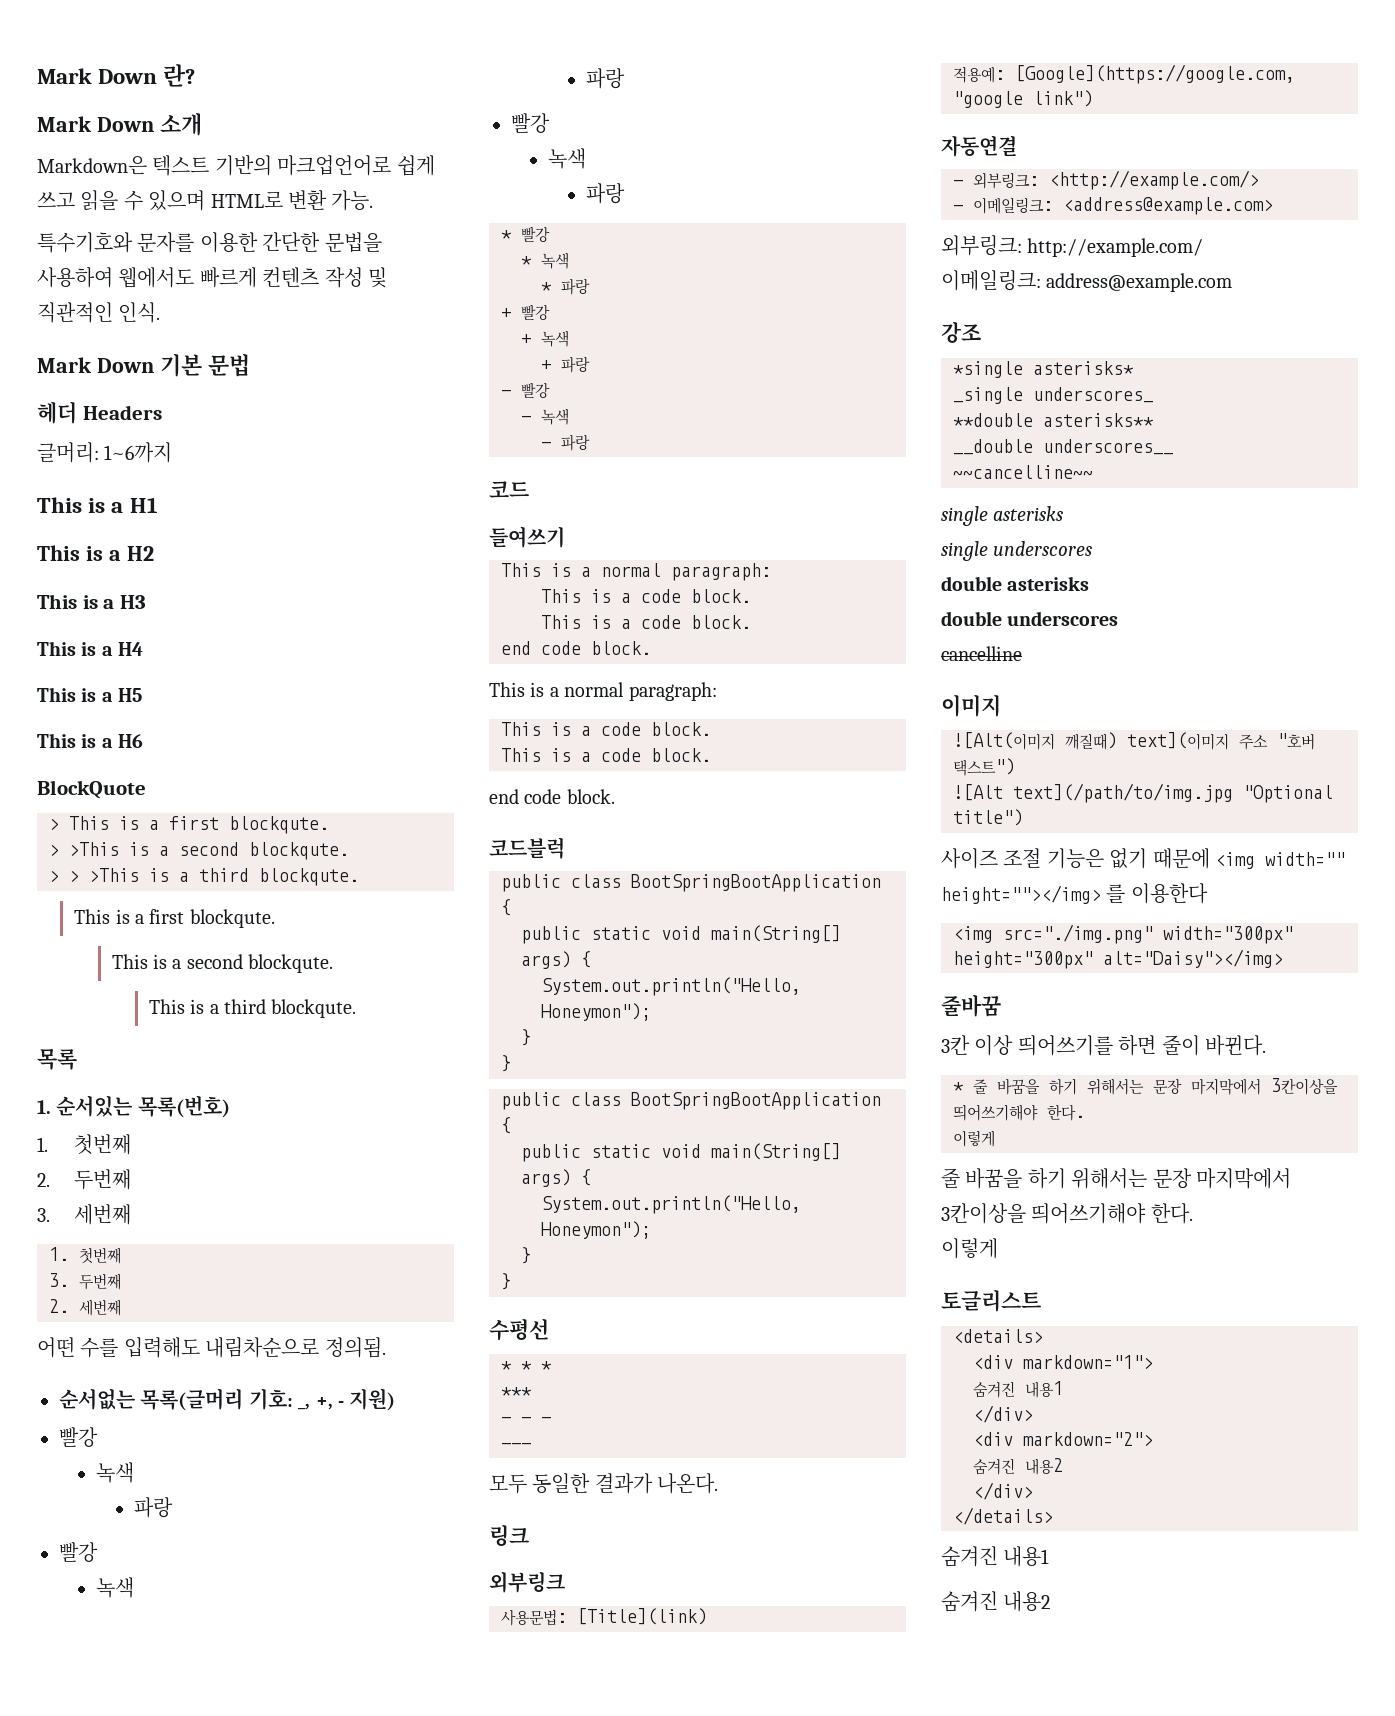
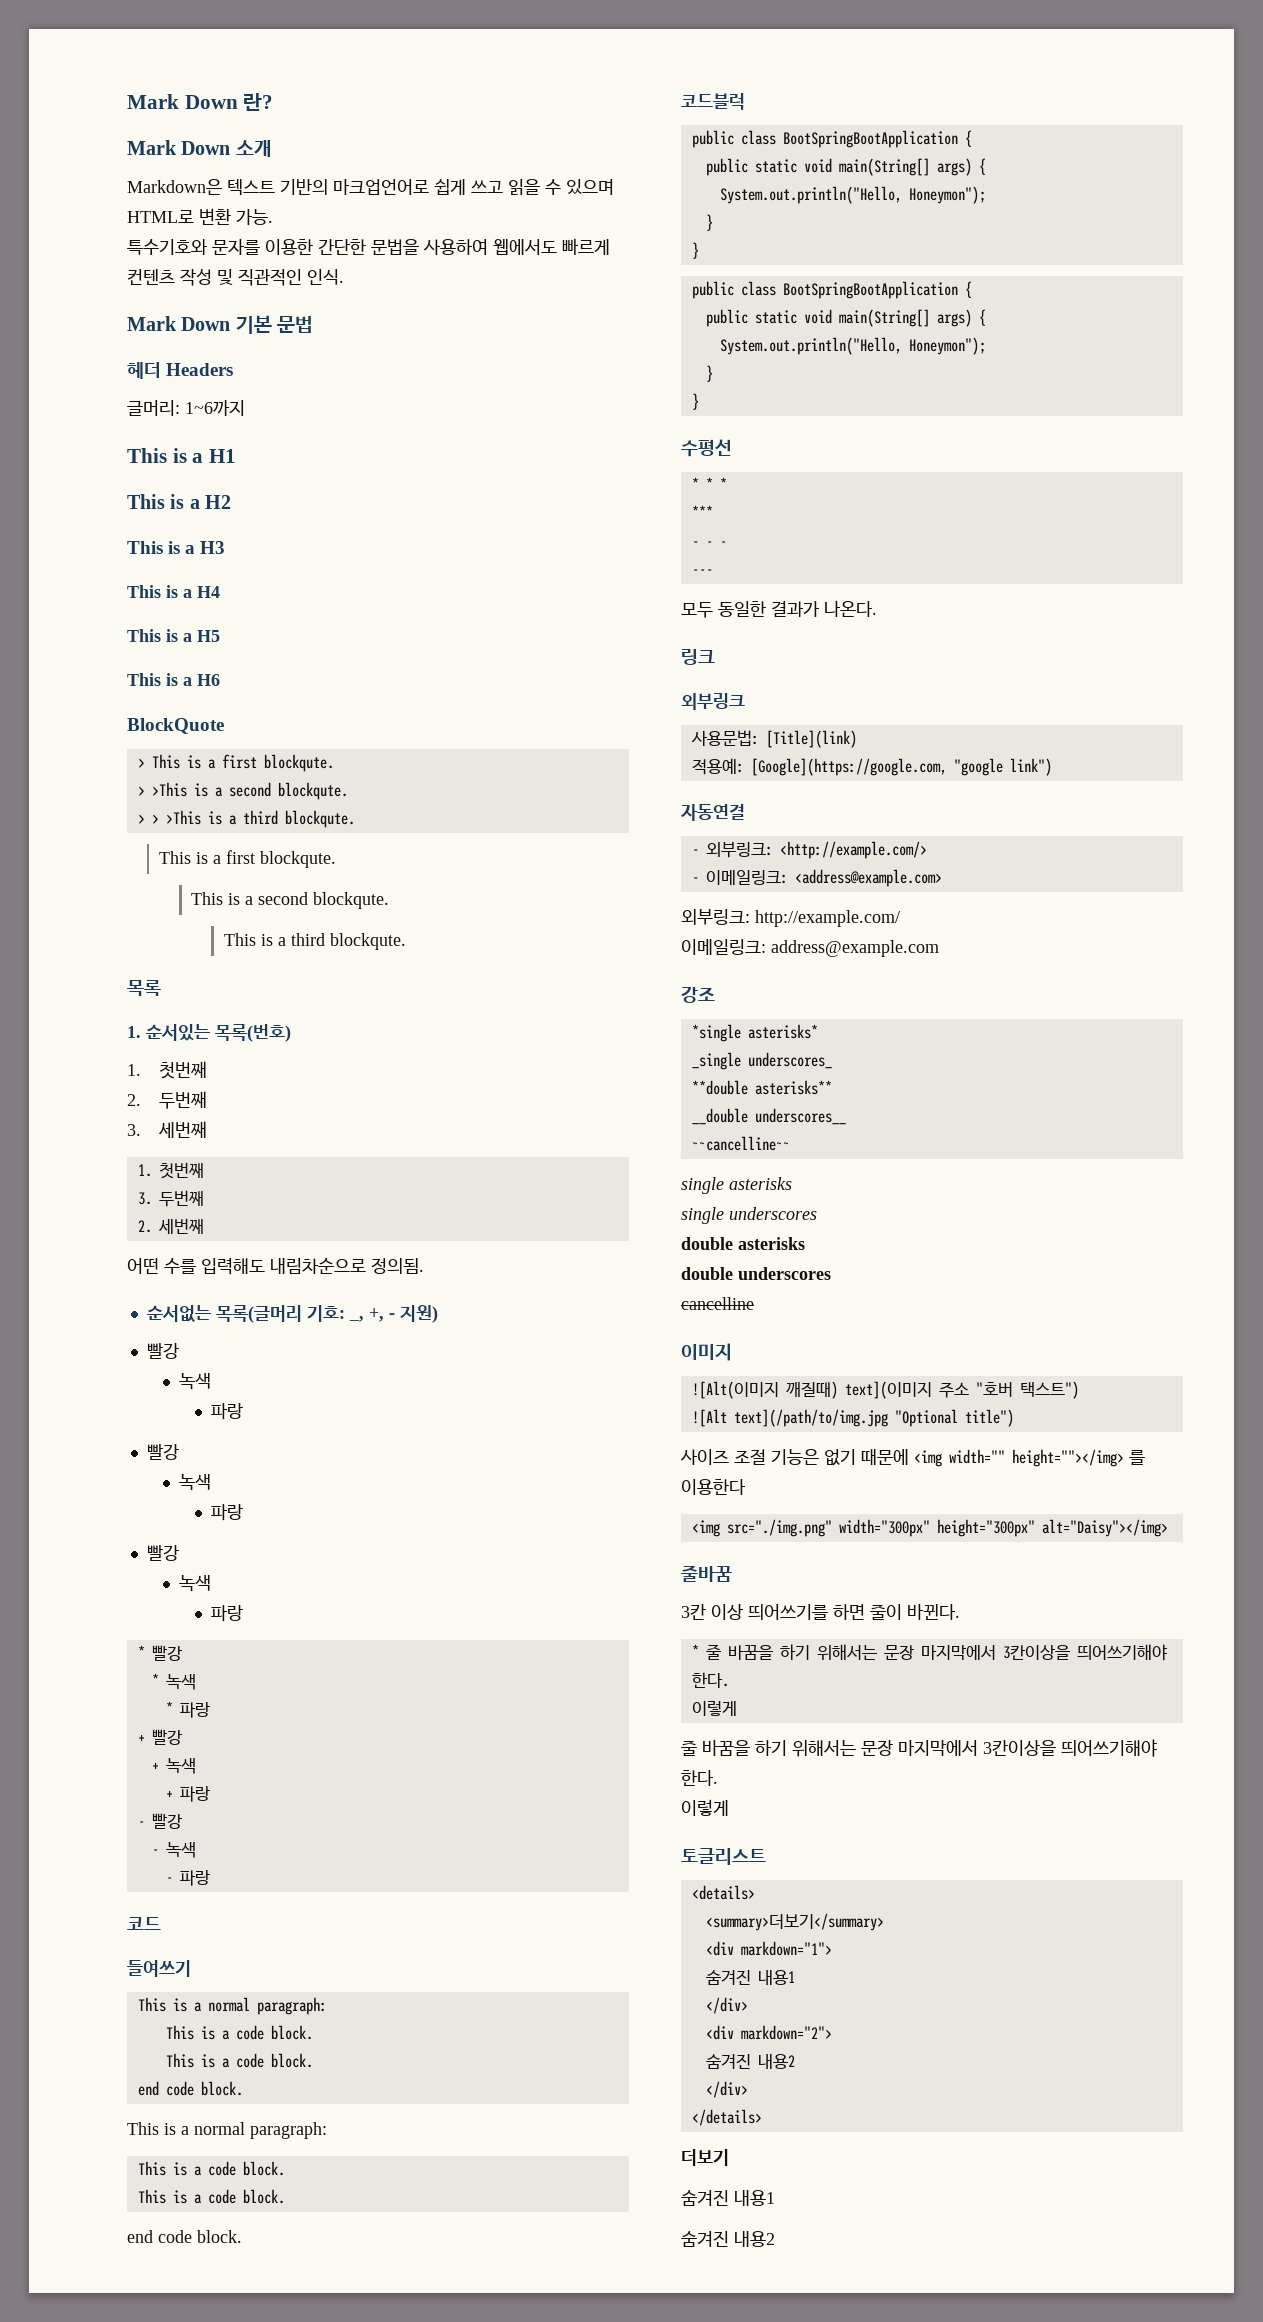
+ <summary>더보기</summary>
+ 더보기

